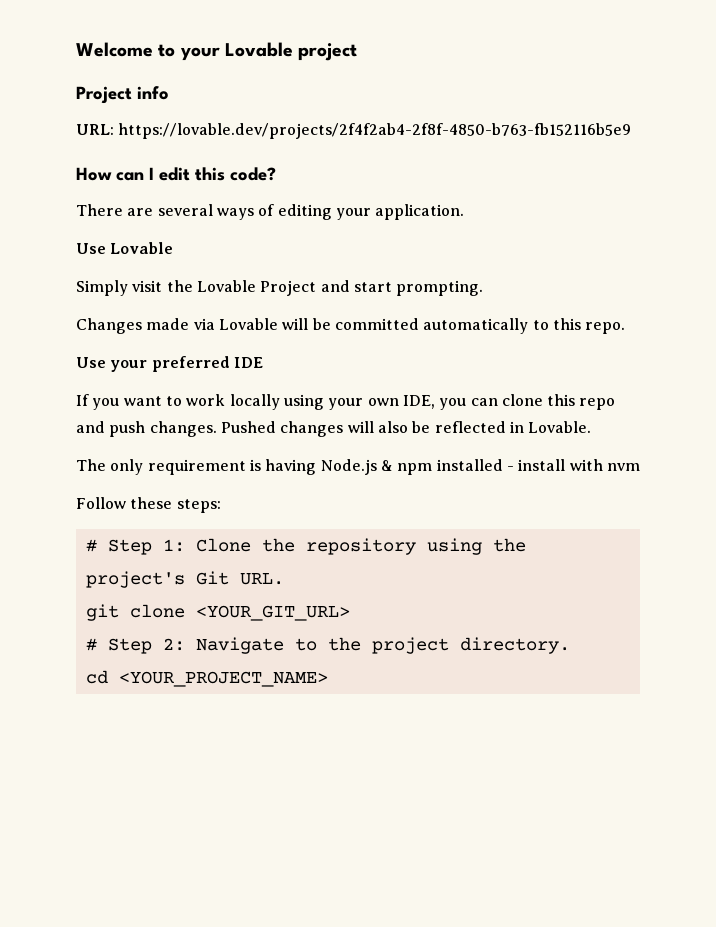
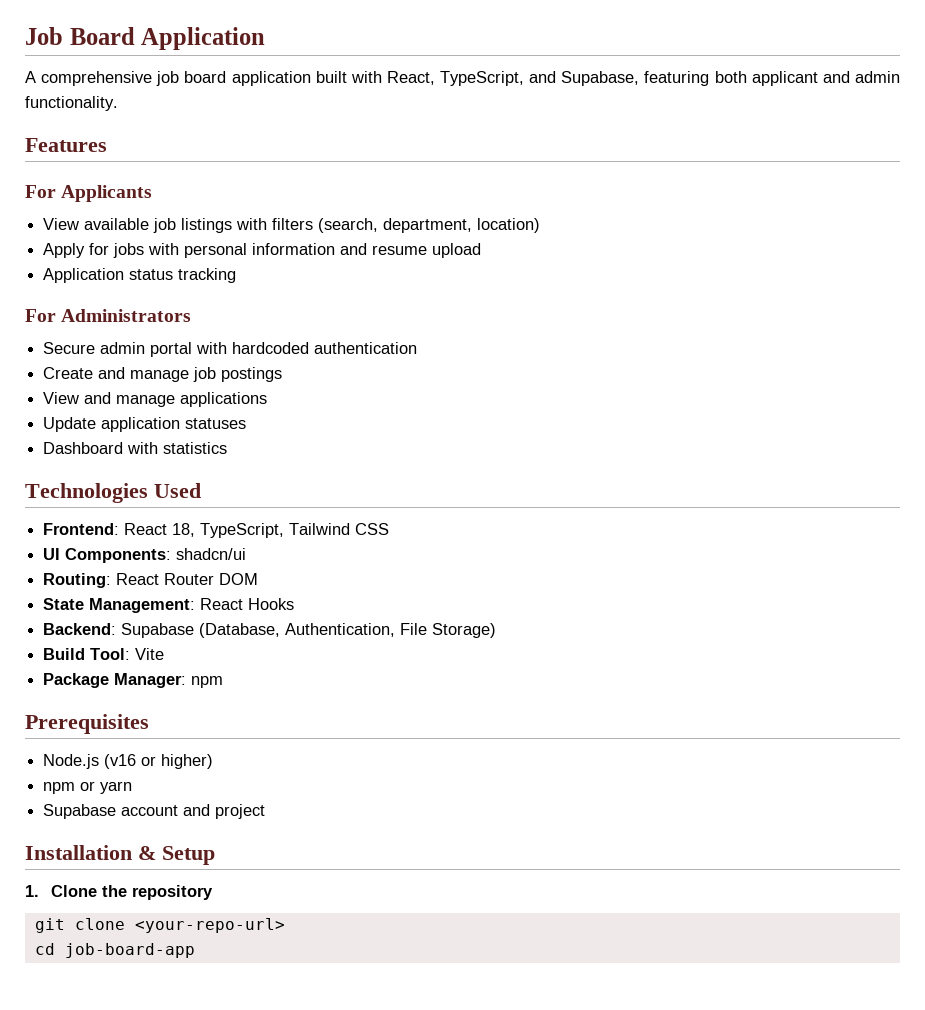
- Welcome to your Lovable project
- Project info
- URL: https://lovable.dev/projects/2f4f2ab4-2f8f-4850-b763-fb152116b5e9
- How can I edit this code?
- There are several ways of editing your application.
- Use Lovable
- Simply visit the Lovable Project and start prompting.
- Changes made via Lovable will be committed automatically to this repo.
- Use your preferred IDE
- If you want to work locally using your own IDE, you can clone this repo and push changes. Pushed changes will also be reflected in Lovable.
- The only requirement is having Node.js & npm installed - install with nvm
- Follow these steps:
- # Step 1: Clone the repository using the project's Git URL.
- git clone <YOUR_GIT_URL>
- # Step 2: Navigate to the project directory.
+ Job Board Application
+ A comprehensive job board application built with React, TypeScript, and Supabase, featuring both applicant and admin functionality.
+ Features
+ For Applicants
+ View available job listings with filters (search, department, location)
+ Apply for jobs with personal information and resume upload
+ Application status tracking
+ For Administrators
+ Secure admin portal with hardcoded authentication
+ Create and manage job postings
+ View and manage applications
+ Update application statuses
+ Dashboard with statistics
+ Technologies Used
+ Frontend: React 18, TypeScript, Tailwind CSS
+ UI Components: shadcn/ui
+ Routing: React Router DOM
+ State Management: React Hooks
+ Backend: Supabase (Database, Authentication, File Storage)
+ Build Tool: Vite
+ Package Manager: npm
+ Prerequisites
+ Node.js (v16 or higher)
+ npm or yarn
+ Supabase account and project
+ Installation & Setup
+ 1. Clone the repository
+ git clone <your-repo-url>
- cd <YOUR_PROJECT_NAME>
+ cd job-board-app

